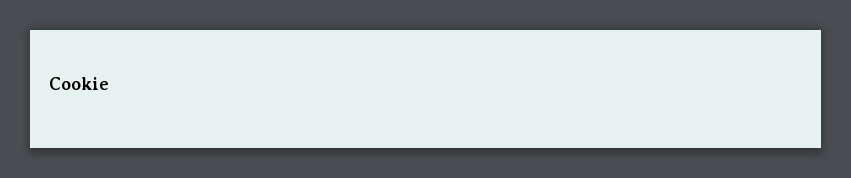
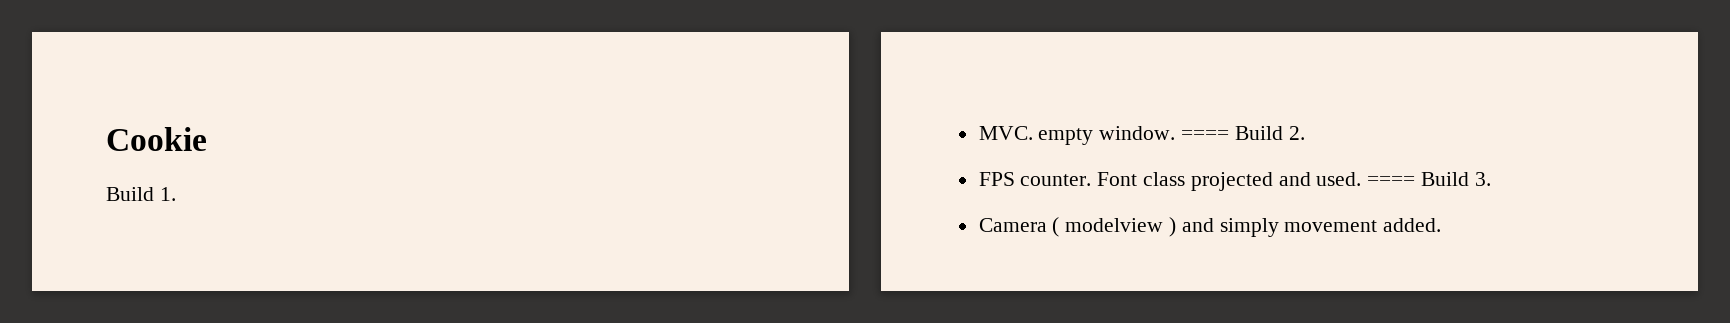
+ Build 1.
+ MVC. empty window. ==== Build 2.
+ FPS counter. Font class projected and used. ==== Build 3.
+ Camera ( modelview ) and simply movement added.

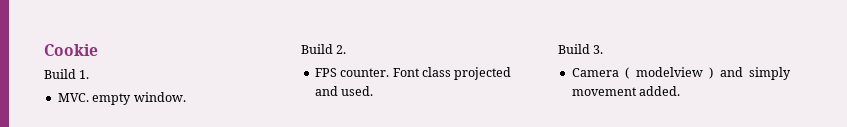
- MVC. empty window. ==== Build 2.
+ MVC. empty window.
+ Build 2.
- Font class projected and used. ==== Build 3.
+ Font class projected and used.
+ Build 3.

